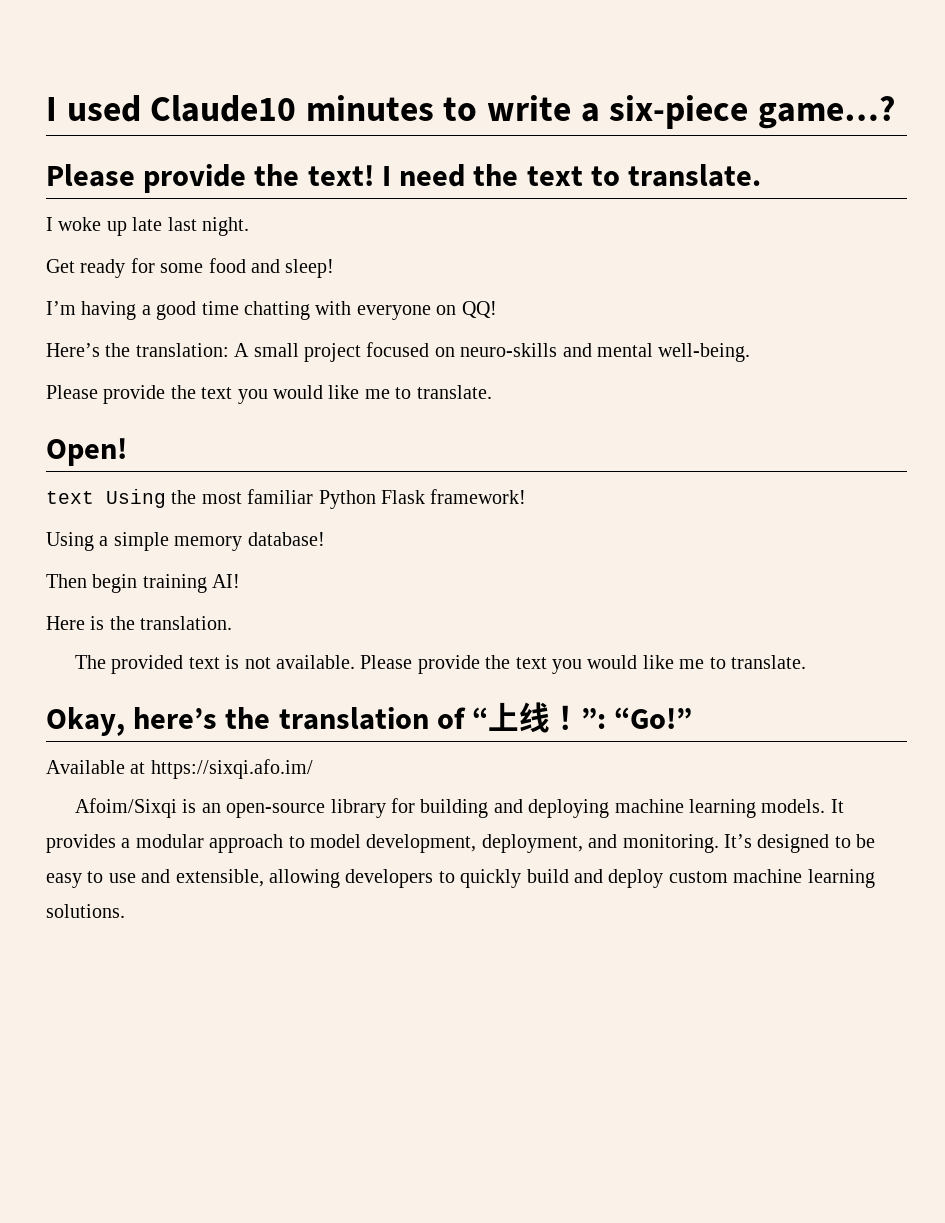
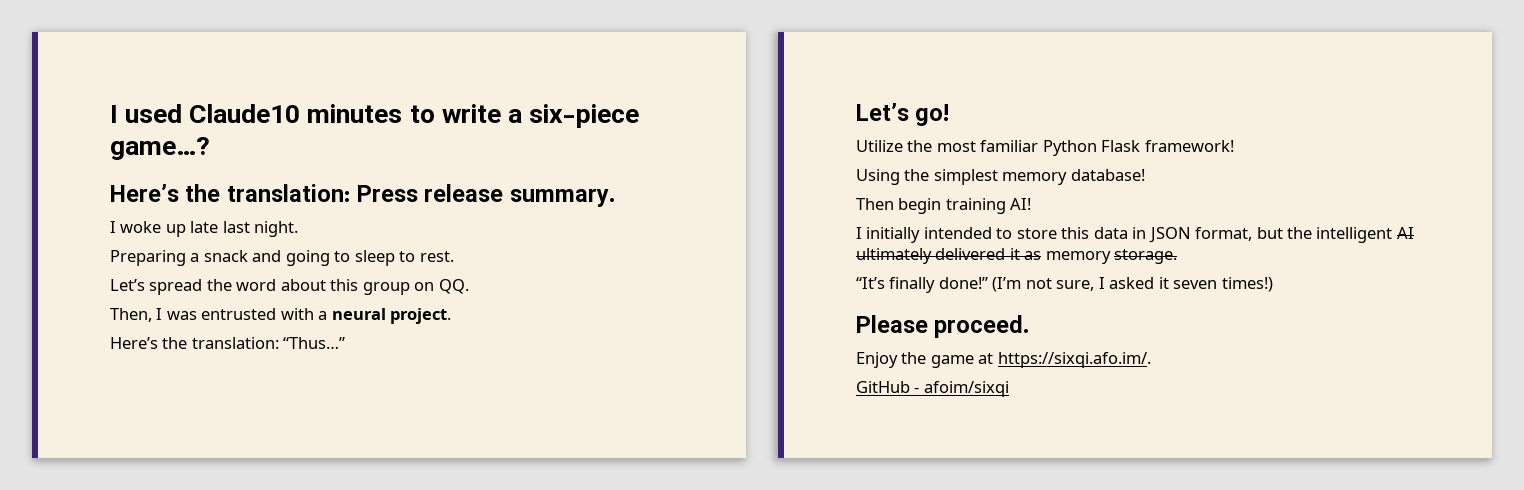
- Please provide the text! I need the text to translate.
+ Here’s the translation: Press release summary.
- Get ready for some food and sleep!
- I’m having a good time chatting with everyone on QQ!
- Here’s the translation: A small project focused on neuro-skills and mental well-being.
- Please provide the text you would like me to translate.
- Open!
- text Using the most familiar Python Flask framework!
+ Preparing a snack and going to sleep to rest.
+ Let’s spread the word about this group on QQ.
+ Then, I was entrusted with a neural project.
+ Here’s the translation: “Thus…”
+ Let’s go!
+ Utilize the most familiar Python Flask framework!
- Using a simple memory database!
+ Using the simplest memory database!
- Here is the translation.
- The provided text is not available. Please provide the text you would like me to translate.
- Okay, here’s the translation of “上线！”: “Go!”
- Available at https://sixqi.afo.im/
- Afoim/Sixqi is an open-source library for building and deploying machine learning models. It provides a modular approach to model development, deployment, and monitoring. It’s designed to be easy to use and extensible, allowing developers to quickly build and deploy custom machine learning solutions.
+ I initially intended to store this data in JSON format, but the intelligent AI ultimately delivered it as memory storage.
+ “It’s finally done!” (I’m not sure, I asked it seven times!)
+ Please proceed.
+ Enjoy the game at https://sixqi.afo.im/.
+ GitHub - afoim/sixqi

